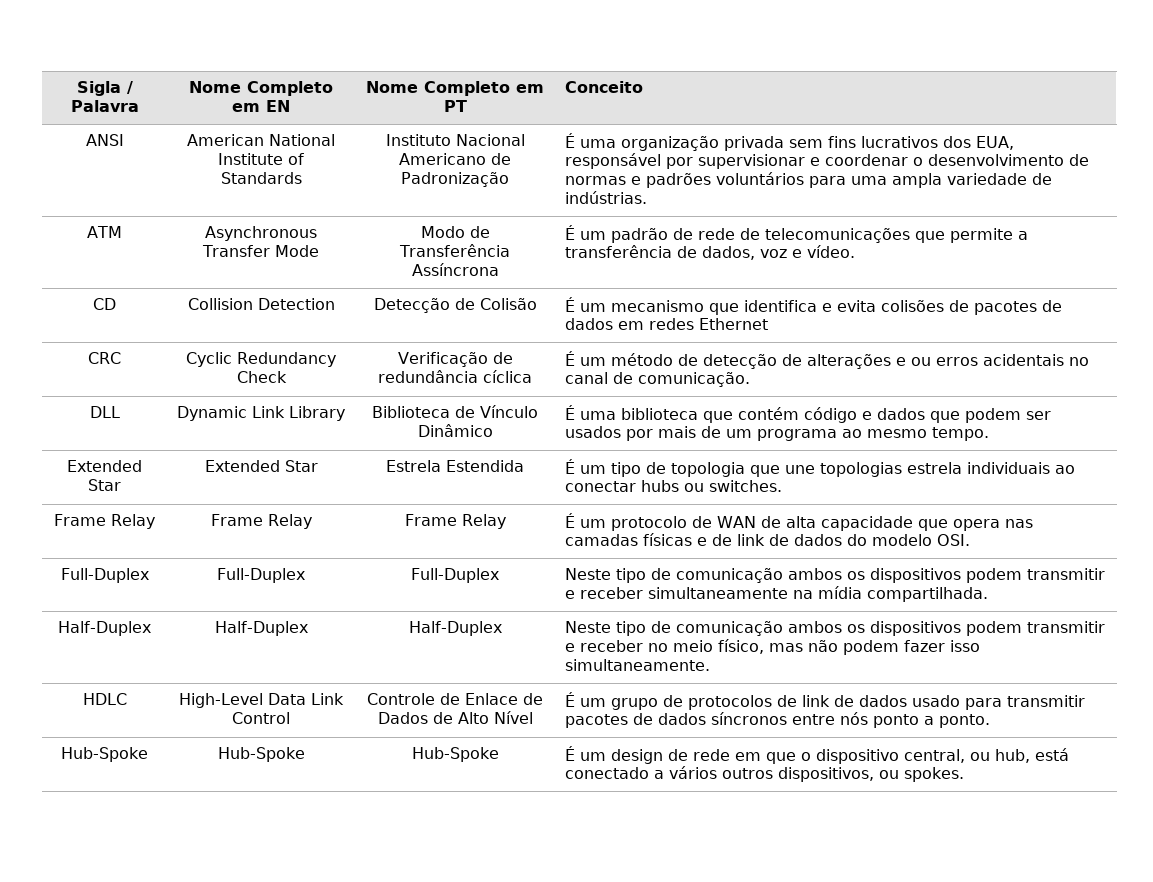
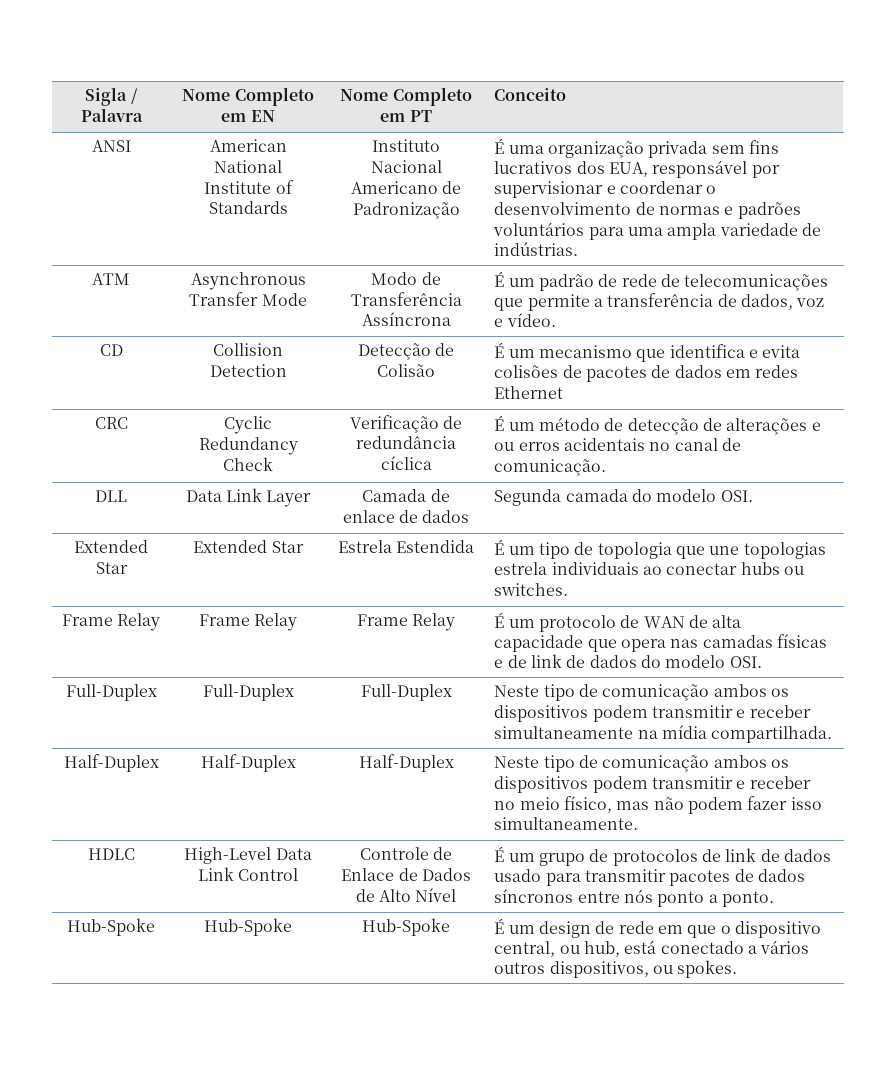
- DLL | Dynamic Link Library | Biblioteca de Vínculo Dinâmico | É uma biblioteca que contém código e dados que podem ser usados por mais de um programa ao mesmo tempo.
+ DLL | Data Link Layer | Camada de enlace de dados | Segunda camada do modelo OSI.

